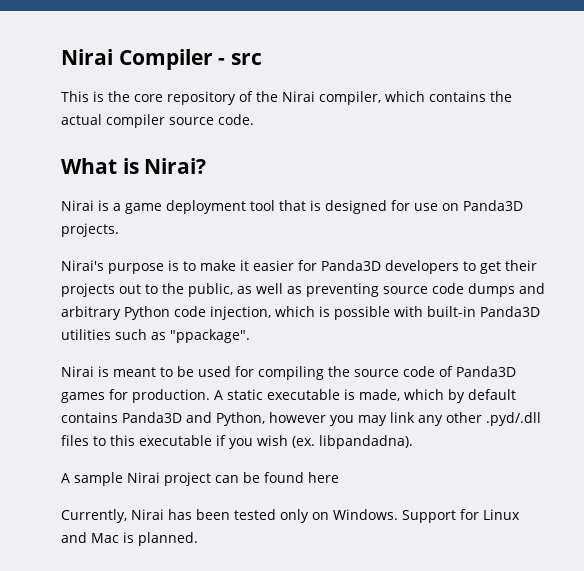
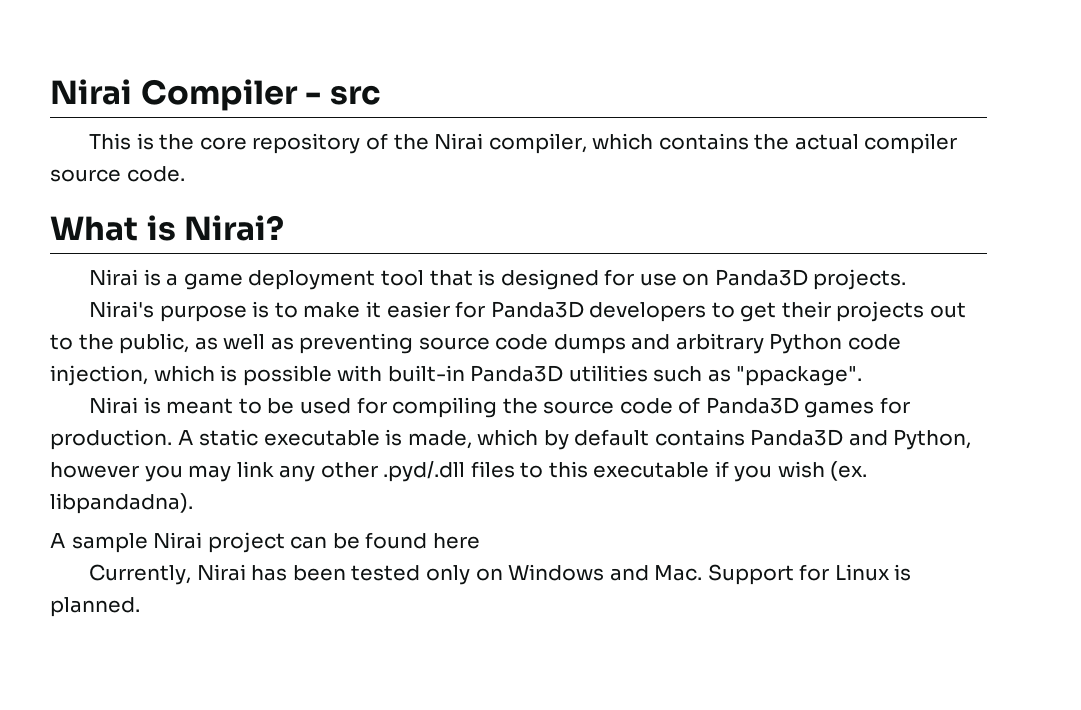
- Currently, Nirai has been tested only on Windows. Support for Linux and Mac is planned.
+ Currently, Nirai has been tested only on Windows and Mac. Support for Linux is planned.

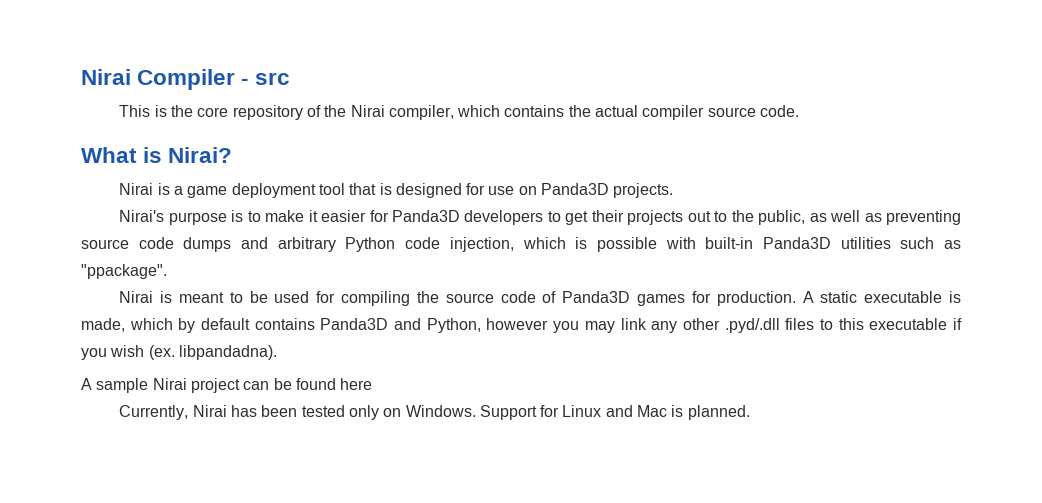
- Currently, Nirai has been tested only on Windows and Mac. Support for Linux is planned.
+ Currently, Nirai has been tested only on Windows. Support for Linux and Mac is planned.

